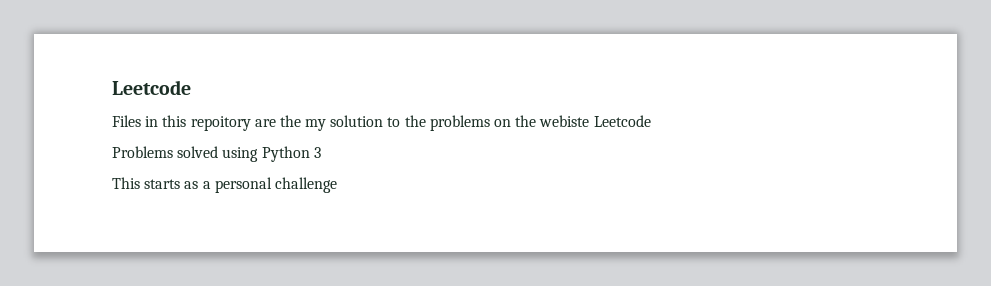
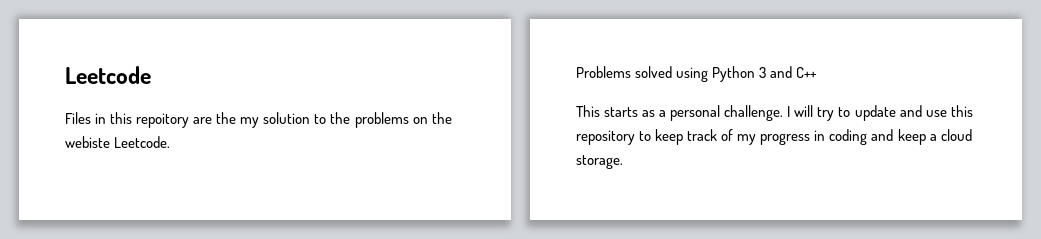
- Files in this repoitory are the my solution to the problems on the webiste Leetcode
+ Files in this repoitory are the my solution to the problems on the webiste Leetcode.
- Problems solved using Python 3
+ Problems solved using Python 3 and C++
- This starts as a personal challenge
+ This starts as a personal challenge. I will try to update and use this repository to keep track of my progress in coding and keep a cloud storage.

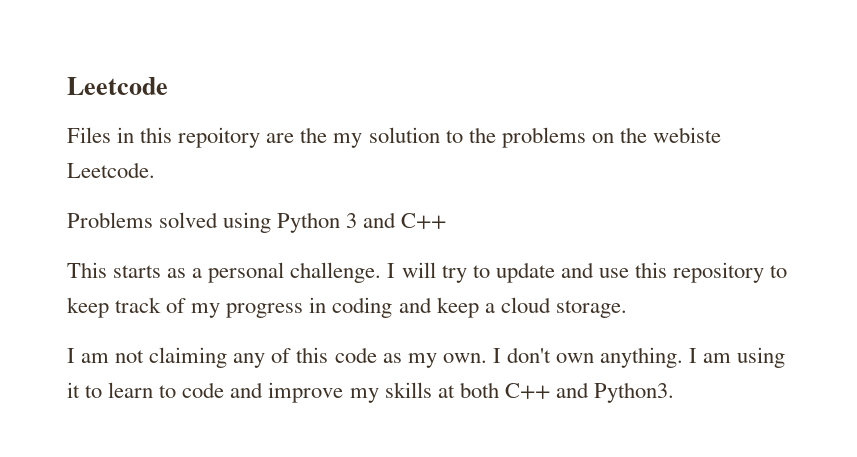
+ I am not claiming any of this code as my own. I don't own anything. I am using it to learn to code and improve my skills at both C++ and Python3.

